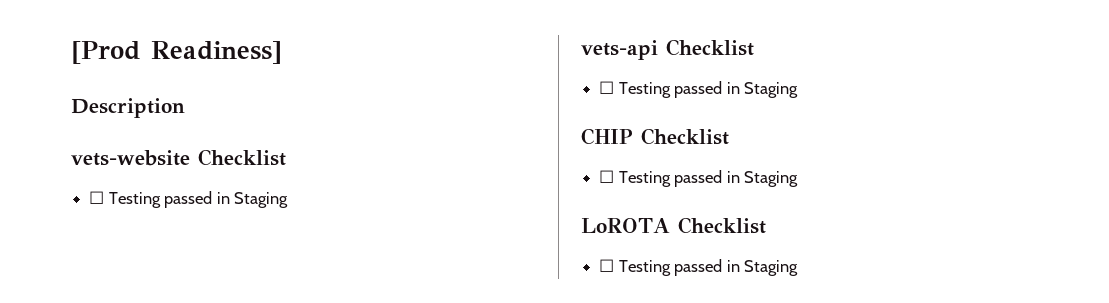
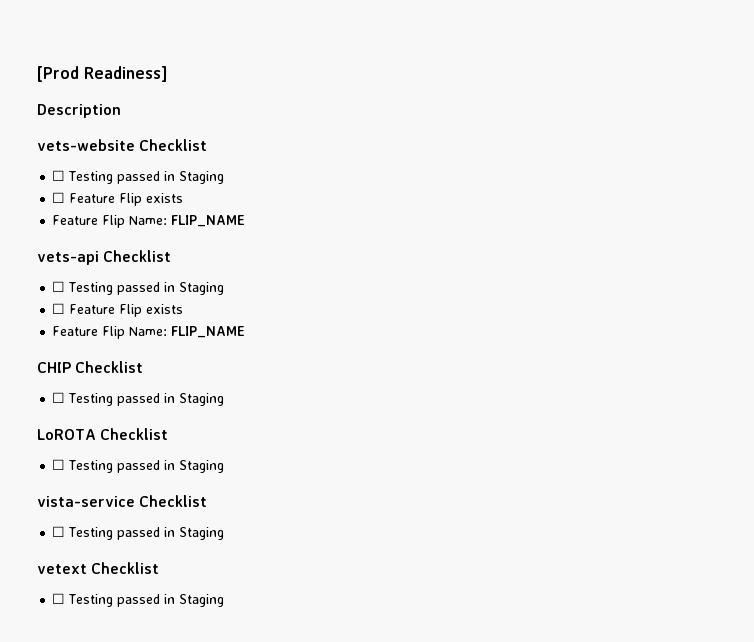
  vets-website Checklist
  ☐ Testing passed in Staging
+ ☐ Feature Flip exists
+ Feature Flip Name: FLIP_NAME
  vets-api Checklist
  ☐ Testing passed in Staging
+ ☐ Feature Flip exists
+ Feature Flip Name: FLIP_NAME
+ vista-service Checklist
+ ☐ Testing passed in Staging
+ vetext Checklist
+ ☐ Testing passed in Staging

